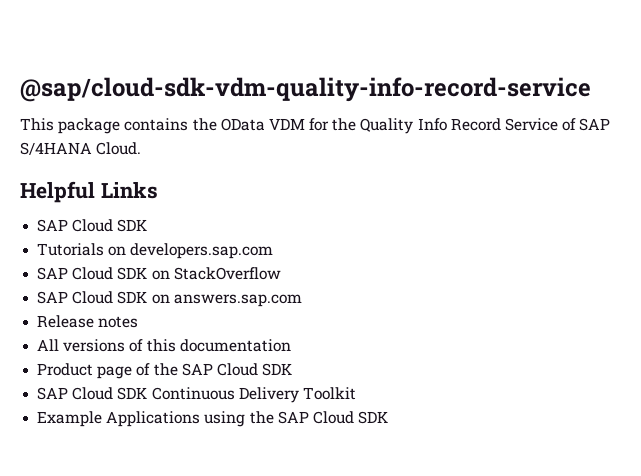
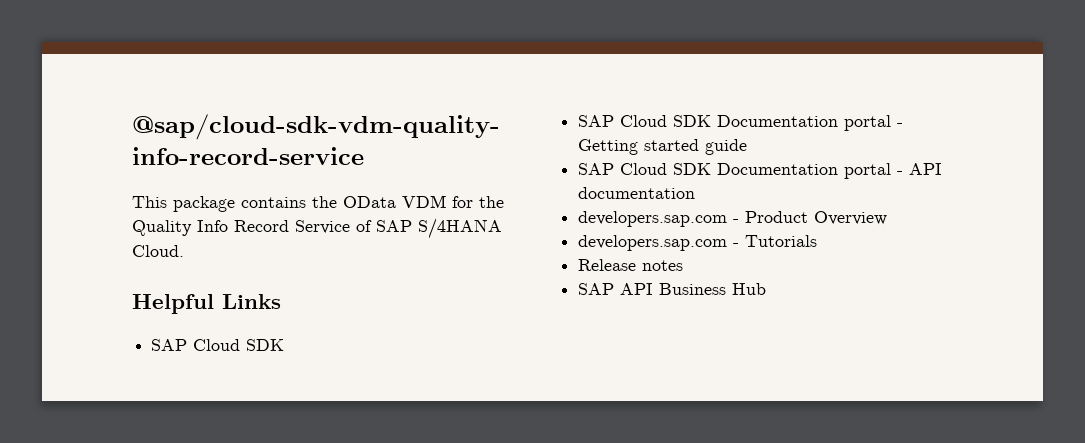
- Tutorials on developers.sap.com
- SAP Cloud SDK on StackOverflow
- SAP Cloud SDK on answers.sap.com
+ SAP Cloud SDK Documentation portal - Getting started guide
+ SAP Cloud SDK Documentation portal - API documentation
+ developers.sap.com - Product Overview
+ developers.sap.com - Tutorials
  Release notes
- All versions of this documentation
- Product page of the SAP Cloud SDK
- SAP Cloud SDK Continuous Delivery Toolkit
- Example Applications using the SAP Cloud SDK
+ SAP API Business Hub

